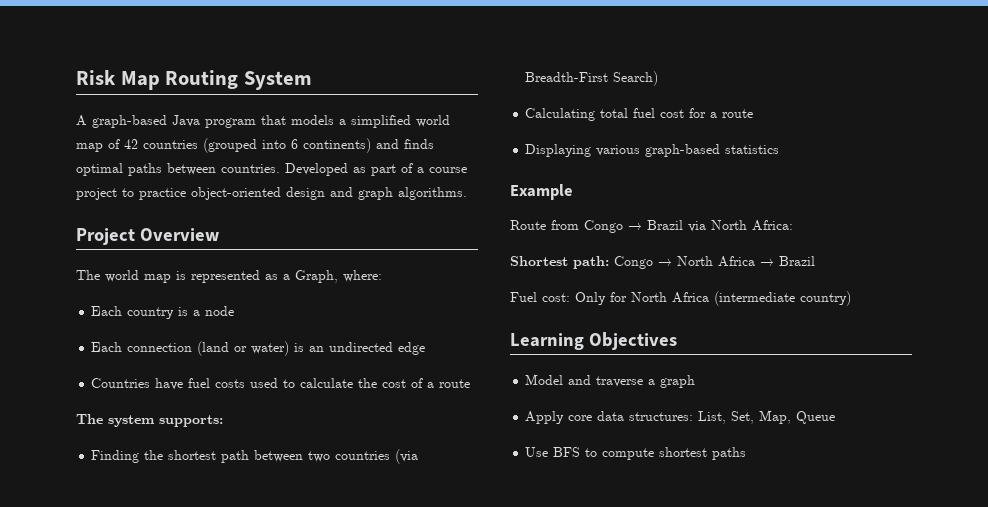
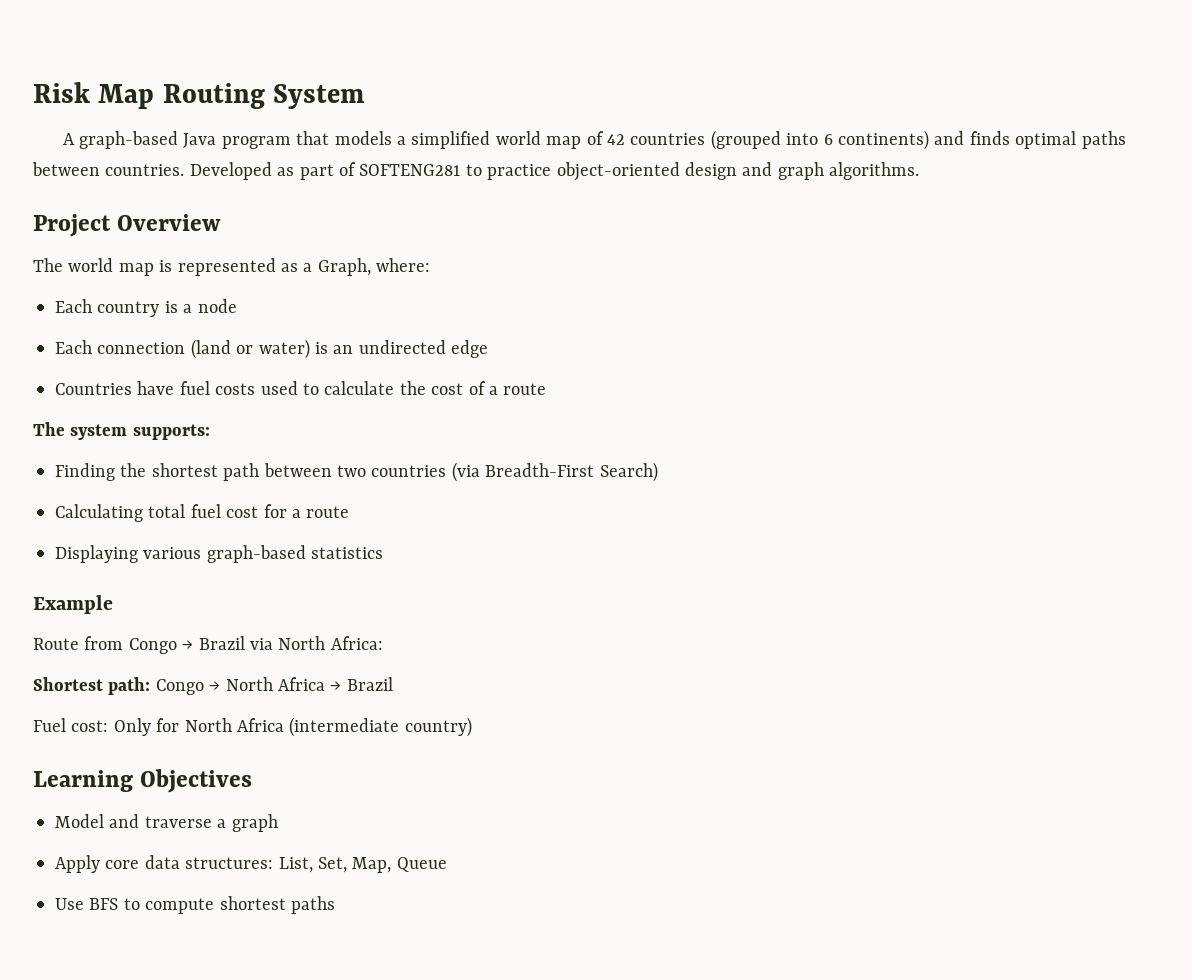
- Developed as part of a course project to practice object-oriented design and graph algorithms.
+ Developed as part of SOFTENG281 to practice object-oriented design and graph algorithms.

